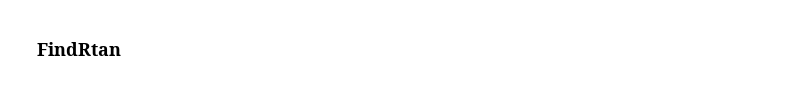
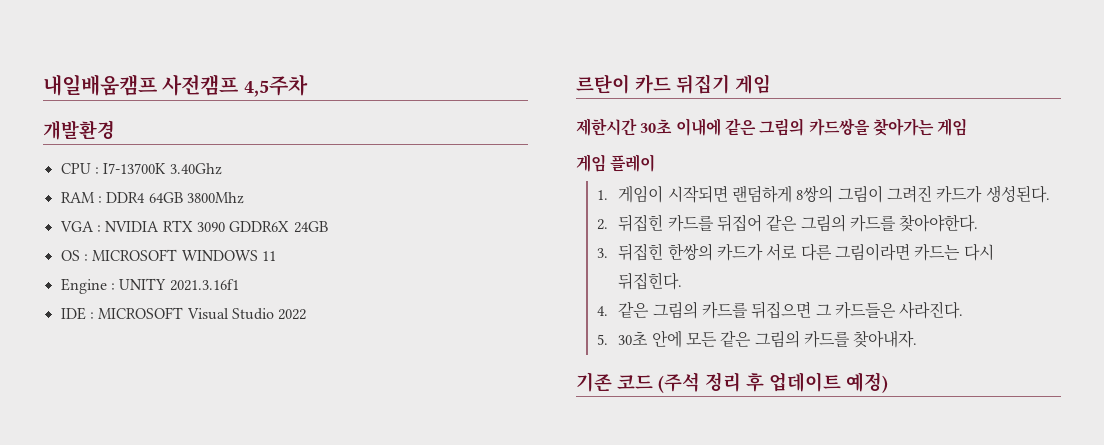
- FindRtan
+ 내일배움캠프 사전캠프 4,5주차
+ 개발환경
+ CPU : I7-13700K 3.40Ghz
+ RAM : DDR4 64GB 3800Mhz
+ VGA : NVIDIA RTX 3090 GDDR6X 24GB
+ OS : MICROSOFT WINDOWS 11
+ Engine : UNITY 2021.3.16f1
+ IDE : MICROSOFT Visual Studio 2022
+ 르탄이 카드 뒤집기 게임
+ 제한시간 30초 이내에 같은 그림의 카드쌍을 찾아가는 게임
+ 게임 플레이
+ 1. 게임이 시작되면 랜덤하게 8쌍의 그림이 그려진 카드가 생성된다.
+ 2. 뒤집힌 카드를 뒤집어 같은 그림의 카드를 찾아야한다.
+ 3. 뒤집힌 한쌍의 카드가 서로 다른 그림이라면 카드는 다시 뒤집힌다.
+ 4. 같은 그림의 카드를 뒤집으면 그 카드들은 사라진다.
+ 5. 30초 안에 모든 같은 그림의 카드를 찾아내자.
+ 기존 코드 (주석 정리 후 업데이트 예정)

